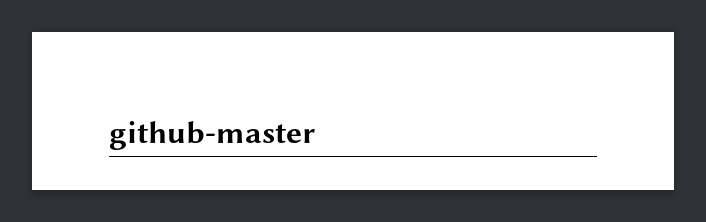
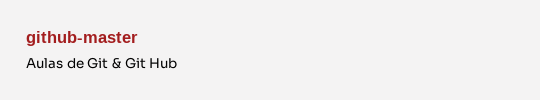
+ Aulas de Git & Git Hub

